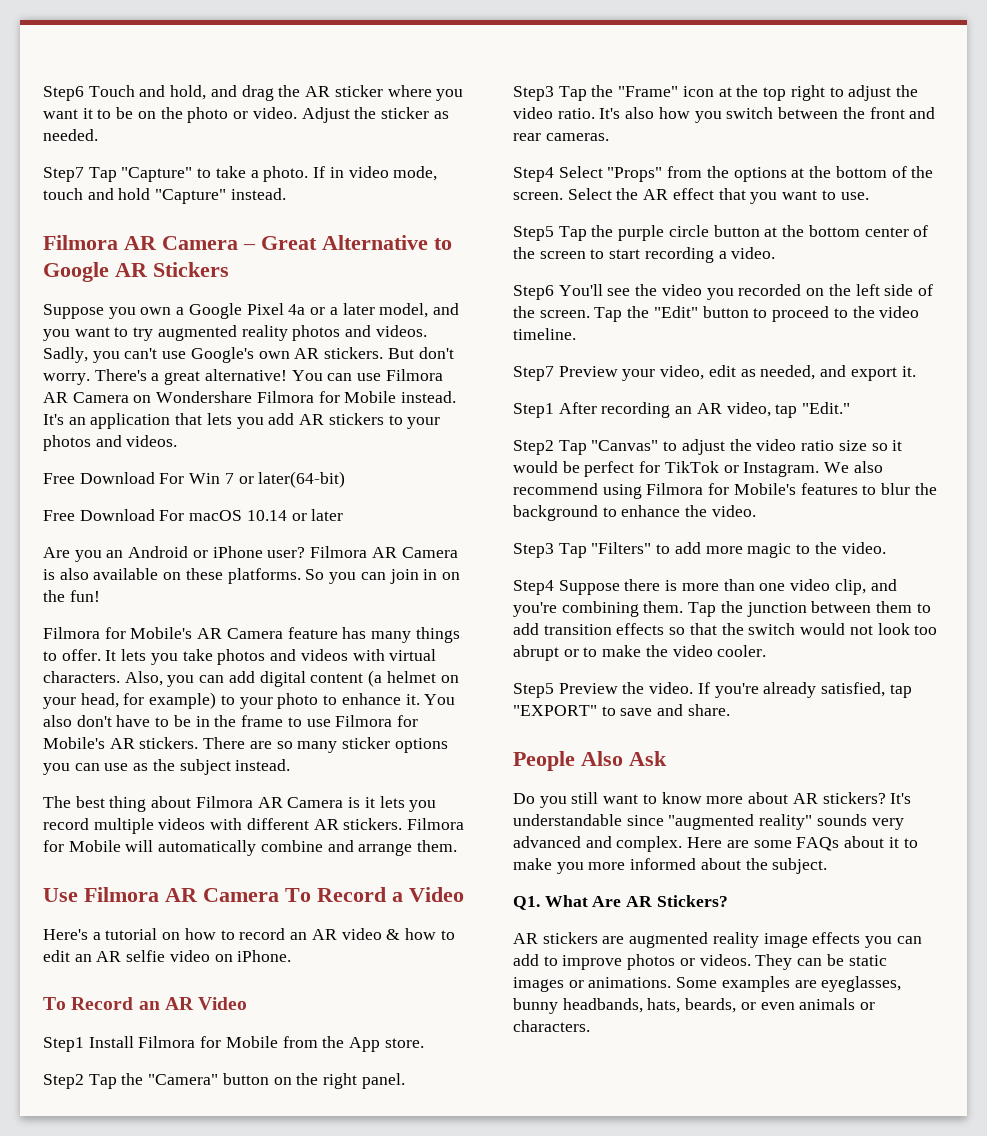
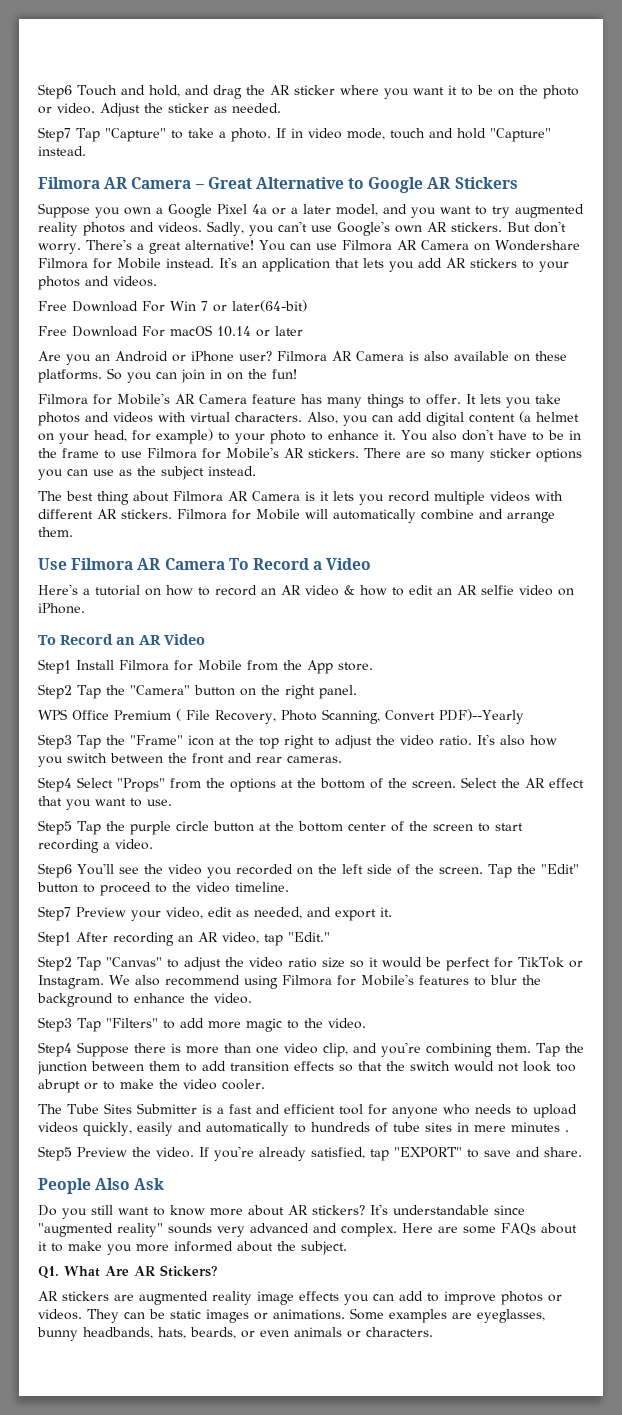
+ WPS Office Premium ( File Recovery, Photo Scanning, Convert PDF)--Yearly
+ The Tube Sites Submitter is a fast and efficient tool for anyone who needs to upload videos quickly, easily and automatically to hundreds of tube sites in mere minutes .

